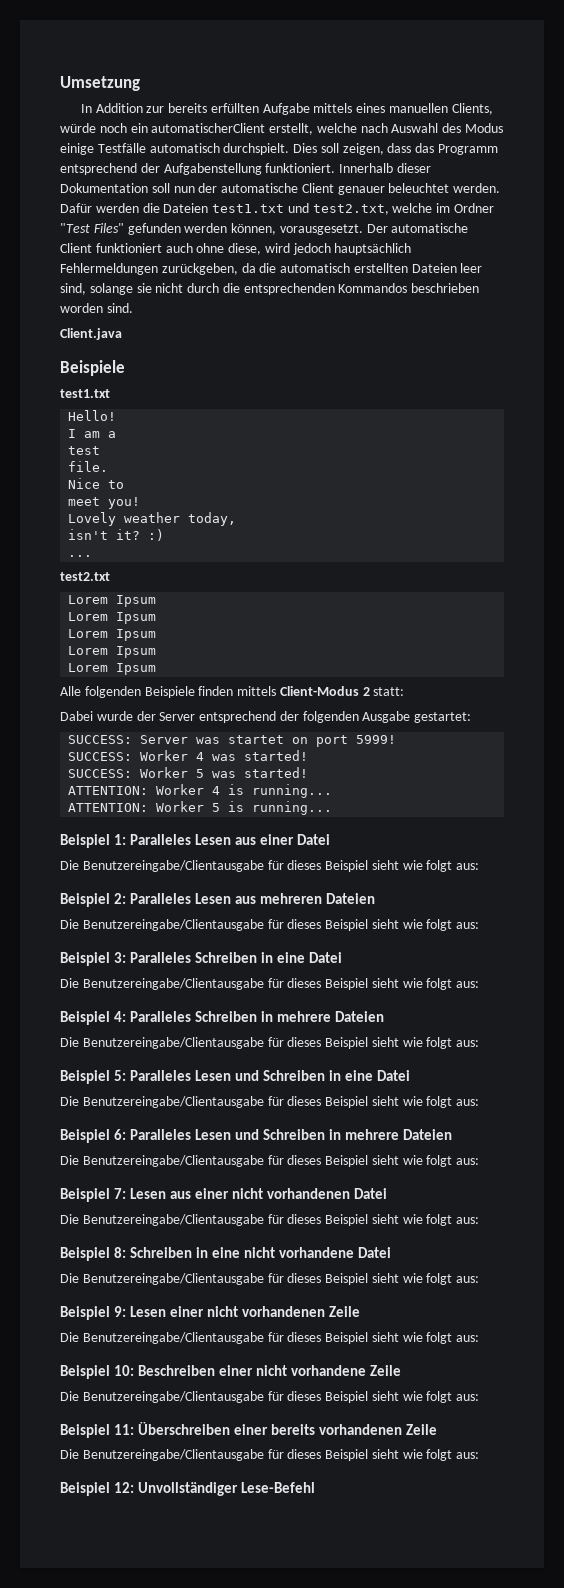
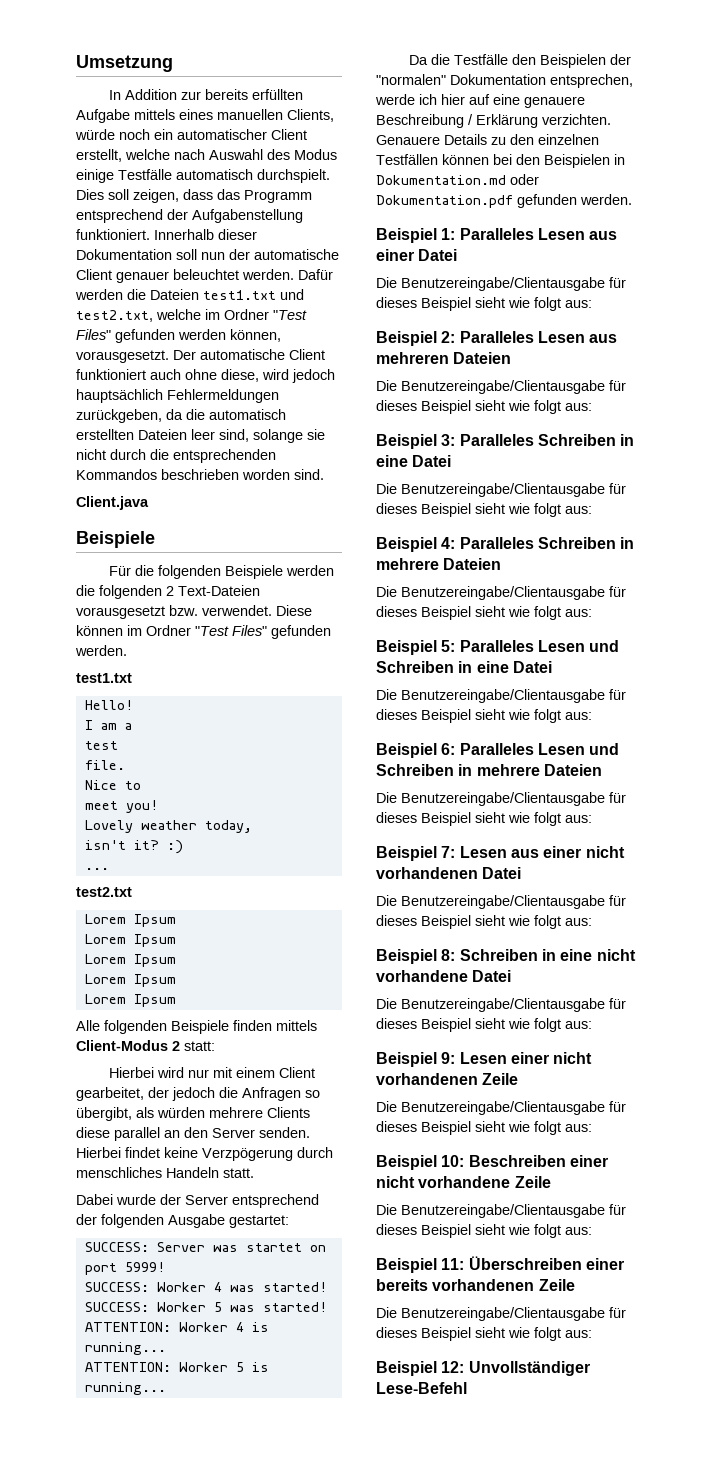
- In Addition zur bereits erfüllten Aufgabe mittels eines manuellen Clients, würde noch ein automatischerClient erstellt, welche nach Auswahl des Modus einige Testfälle automatisch durchspielt.
+ In Addition zur bereits erfüllten Aufgabe mittels eines manuellen Clients, würde noch ein automatischer Client erstellt, welche nach Auswahl des Modus einige Testfälle automatisch durchspielt.
+ Für die folgenden Beispiele werden die folgenden 2 Text-Dateien vorausgesetzt bzw. verwendet. Diese können im Ordner "Test Files" gefunden werden.
+ Hierbei wird nur mit einem Client gearbeitet, der jedoch die Anfragen so übergibt, als würden mehrere Clients diese parallel an den Server senden. Hierbei findet keine Verzpögerung durch menschliches Handeln statt.
+ Da die Testfälle den Beispielen der "normalen" Dokumentation entsprechen, werde ich hier auf eine genauere Beschreibung / Erklärung verzichten. Genauere Details zu den einzelnen Testfällen können bei den Beispielen in Dokumentation.md oder Dokumentation.pdf gefunden werden.

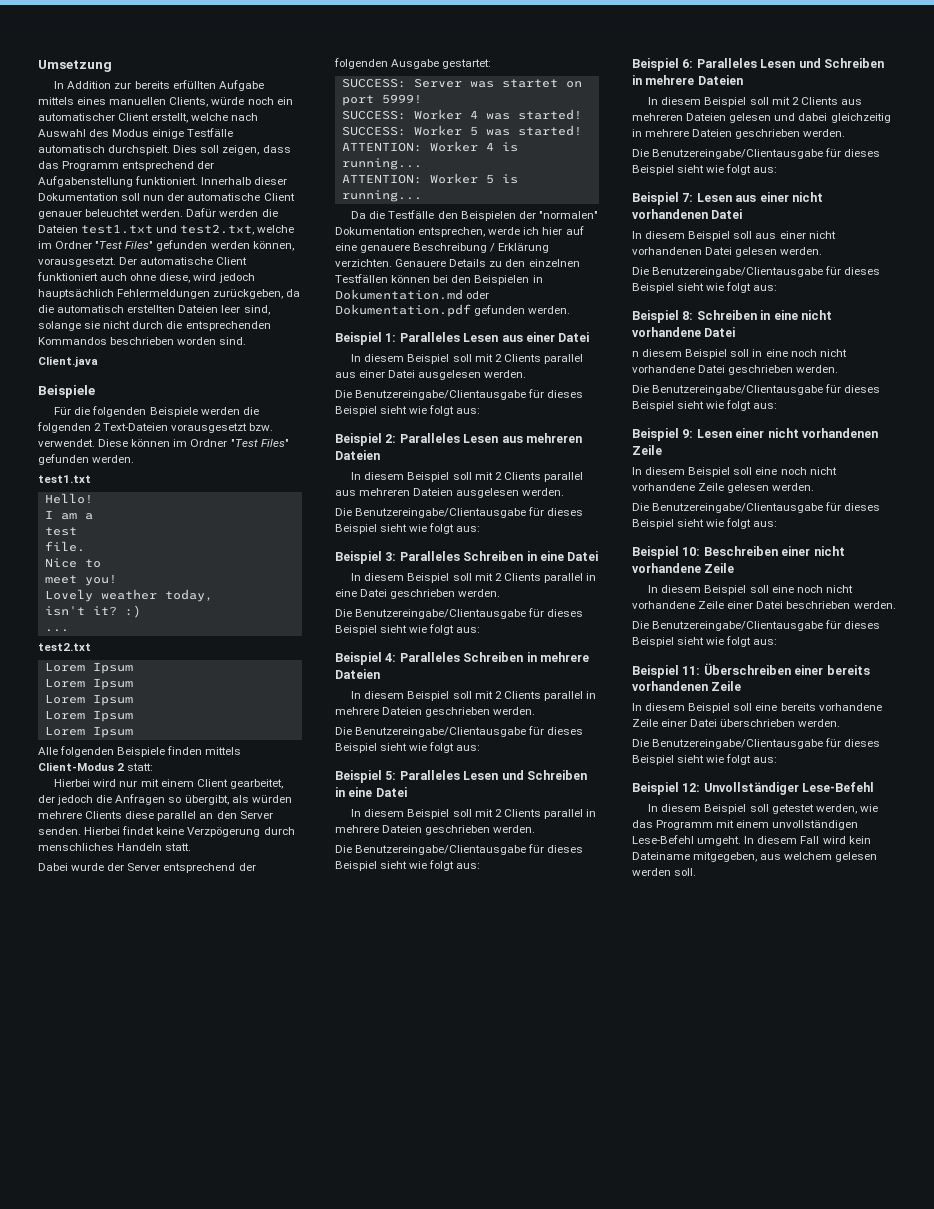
+ In diesem Beispiel soll mit 2 Clients parallel aus einer Datei ausgelesen werden.
+ In diesem Beispiel soll mit 2 Clients parallel aus mehreren Dateien ausgelesen werden.
+ In diesem Beispiel soll mit 2 Clients parallel in eine Datei geschrieben werden.
  Beispiel 4: Paralleles Schreiben in mehrere Dateien
+ In diesem Beispiel soll mit 2 Clients parallel in mehrere Dateien geschrieben werden.
  Beispiel 5: Paralleles Lesen und Schreiben in eine Datei
+ In diesem Beispiel soll mit 2 Clients parallel in mehrere Dateien geschrieben werden.
+ In diesem Beispiel soll mit 2 Clients aus mehreren Dateien gelesen und dabei gleichzeitig in mehrere Dateien geschrieben werden.
+ In diesem Beispiel soll aus einer nicht vorhandenen Datei gelesen werden.
+ n diesem Beispiel soll in eine noch nicht vorhandene Datei geschrieben werden.
+ In diesem Beispiel soll eine noch nicht vorhandene Zeile gelesen werden.
+ In diesem Beispiel soll eine noch nicht vorhandene Zeile einer Datei beschrieben werden.
+ In diesem Beispiel soll eine bereits vorhandene Zeile einer Datei überschrieben werden.
+ In diesem Beispiel soll getestet werden, wie das Programm mit einem unvollständigen Lese-Befehl umgeht. In diesem Fall wird kein Dateiname mitgegeben, aus welchem gelesen werden soll.

